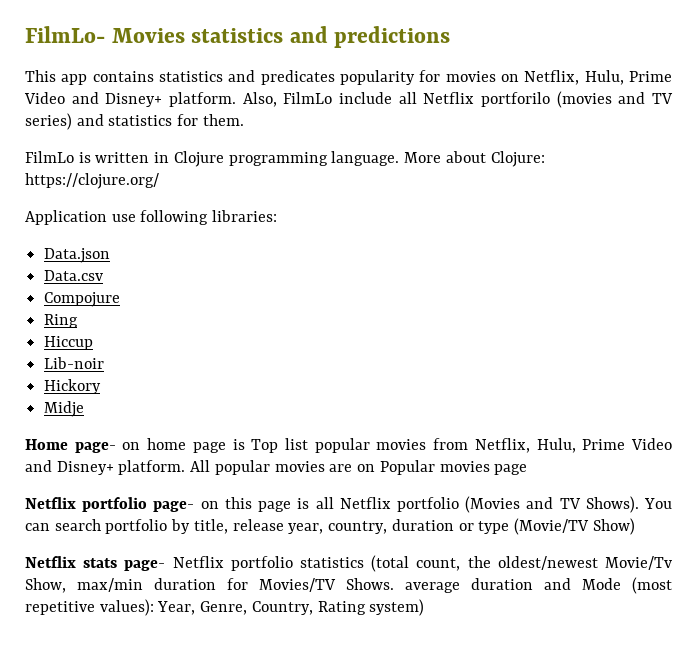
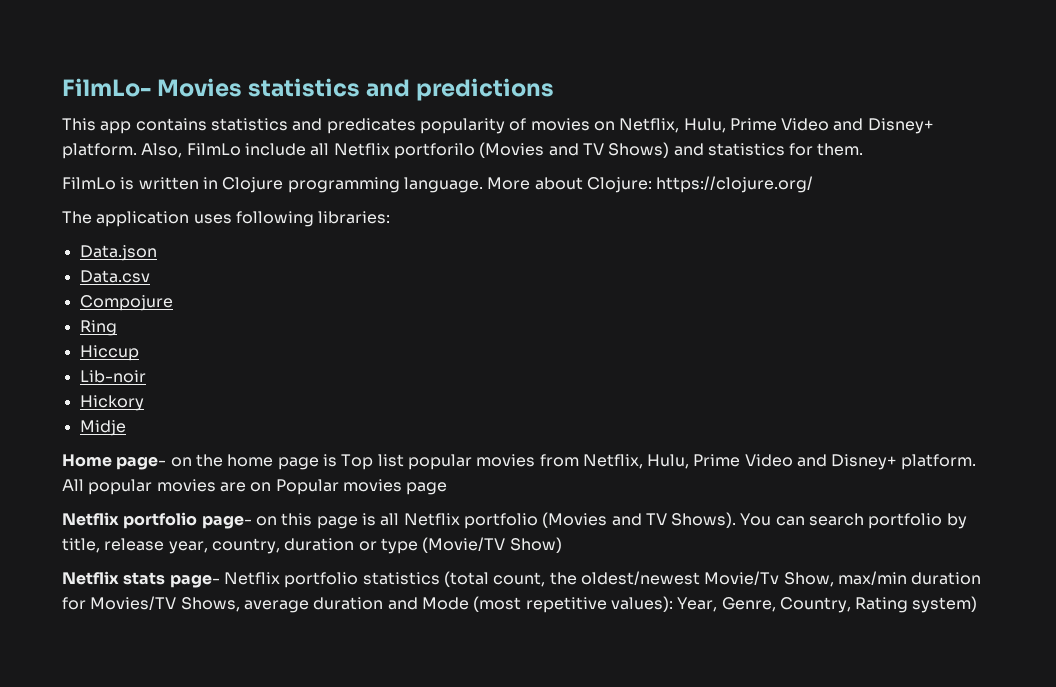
- This app contains statistics and predicates popularity for movies on Netflix, Hulu, Prime Video and Disney+ platform.
+ This app contains statistics and predicates popularity of movies on Netflix, Hulu, Prime Video and Disney+ platform.
- Also, FilmLo include all Netflix portforilo (movies and TV series) and statistics for them.
+ Also, FilmLo include all Netflix portforilo (Movies and TV Shows) and statistics for them.
- Application use following libraries:
+ The application uses following libraries:
- Home page- on home page is Top list popular movies from Netflix, Hulu, Prime Video and Disney+ platform.
+ Home page- on the home page is Top list popular movies from Netflix, Hulu, Prime Video and Disney+ platform.
- Netflix stats page- Netflix portfolio statistics (total count, the oldest/newest Movie/Tv Show, max/min duration for Movies/TV Shows. average duration and Mode (most repetitive values): Year, Genre, Country, Rating system)
+ Netflix stats page- Netflix portfolio statistics (total count, the oldest/newest Movie/Tv Show, max/min duration for Movies/TV Shows, average duration and Mode (most repetitive values): Year, Genre, Country, Rating system)

